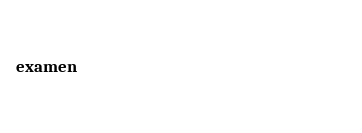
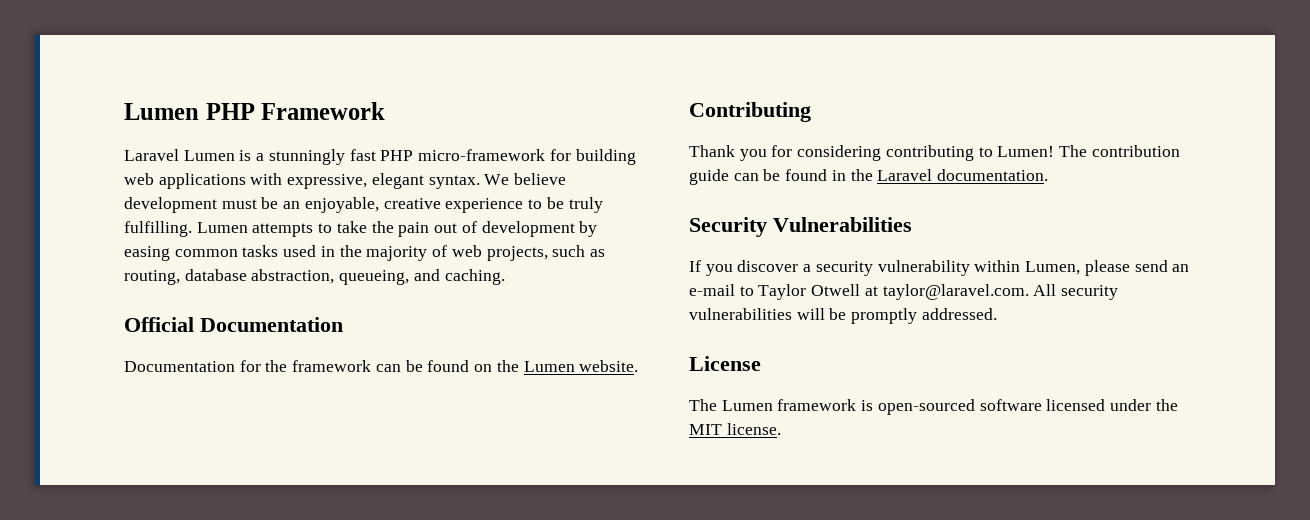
- examen
+ Lumen PHP Framework
+ Laravel Lumen is a stunningly fast PHP micro-framework for building web applications with expressive, elegant syntax. We believe development must be an enjoyable, creative experience to be truly fulfilling. Lumen attempts to take the pain out of development by easing common tasks used in the majority of web projects, such as routing, database abstraction, queueing, and caching.
+ Official Documentation
+ Documentation for the framework can be found on the Lumen website.
+ Contributing
+ Thank you for considering contributing to Lumen! The contribution guide can be found in the Laravel documentation.
+ Security Vulnerabilities
+ If you discover a security vulnerability within Lumen, please send an e-mail to Taylor Otwell at taylor@laravel.com. All security vulnerabilities will be promptly addressed.
+ License
+ The Lumen framework is open-sourced software licensed under the MIT license.

